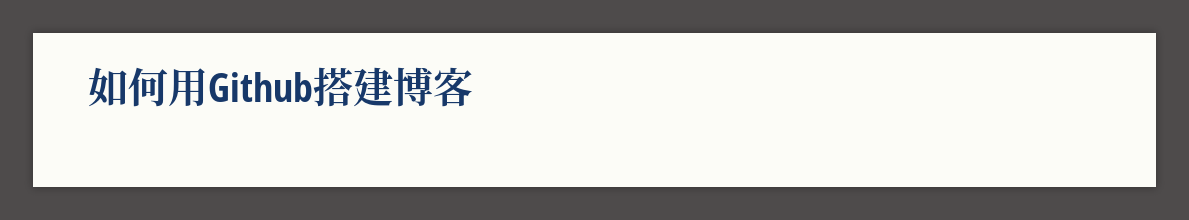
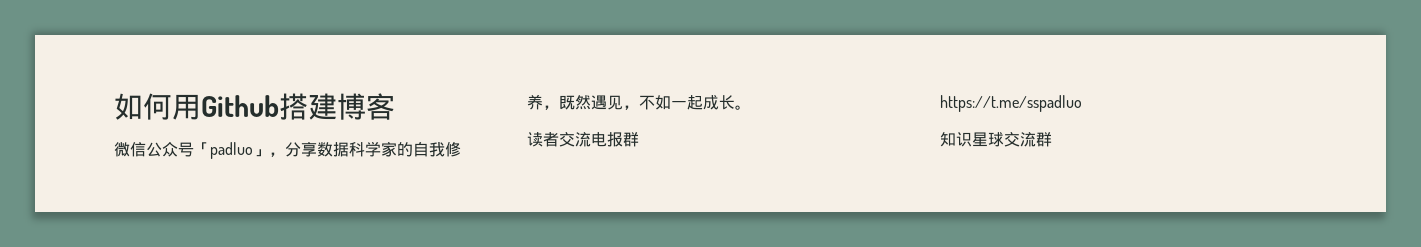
+ 微信公众号「padluo」，分享数据科学家的自我修养，既然遇见，不如一起成长。
+ 读者交流电报群
+ https://t.me/sspadluo
+ 知识星球交流群

